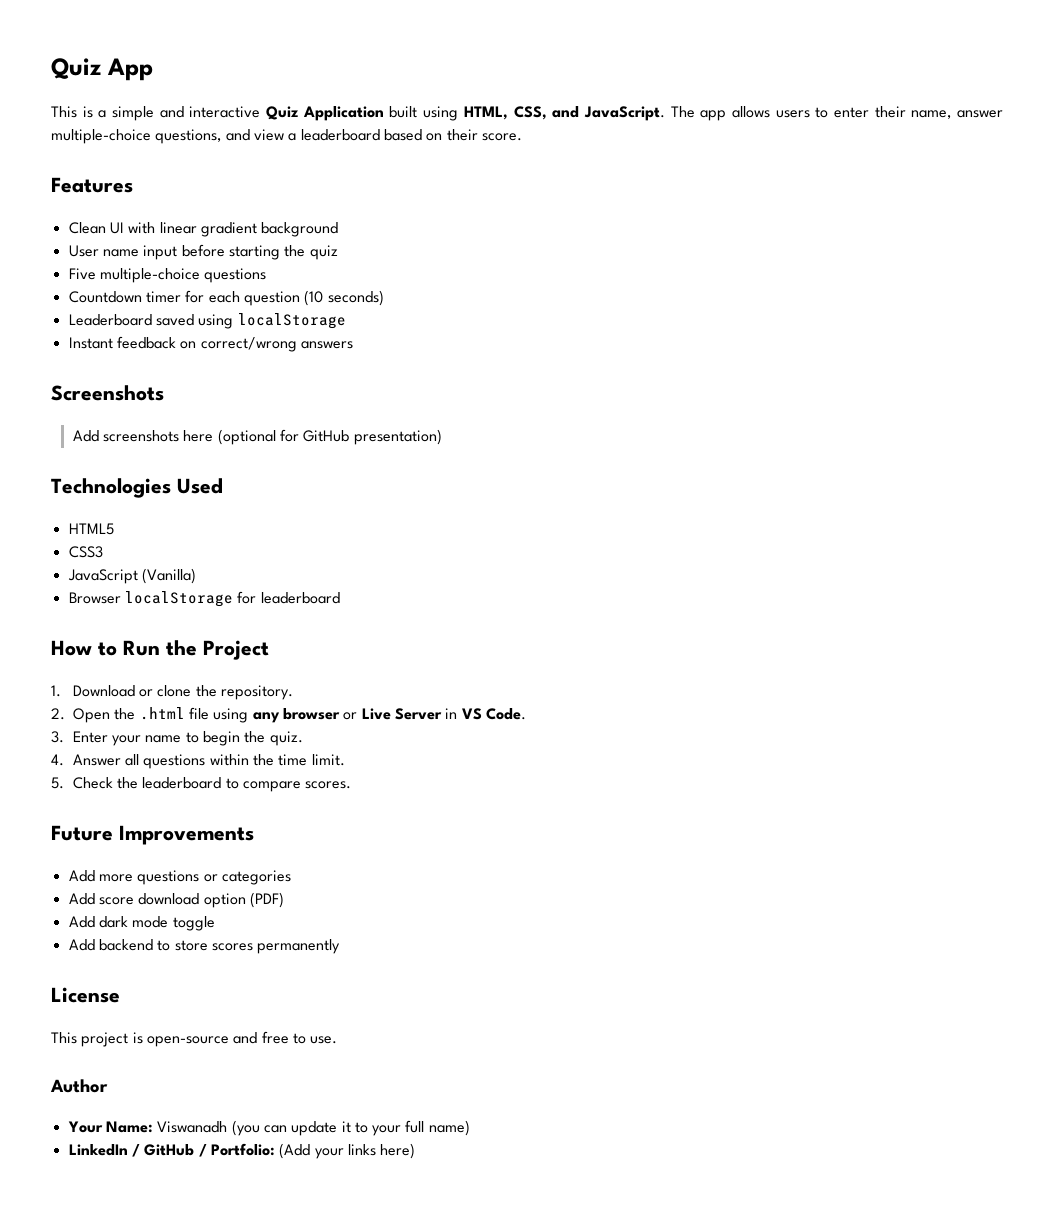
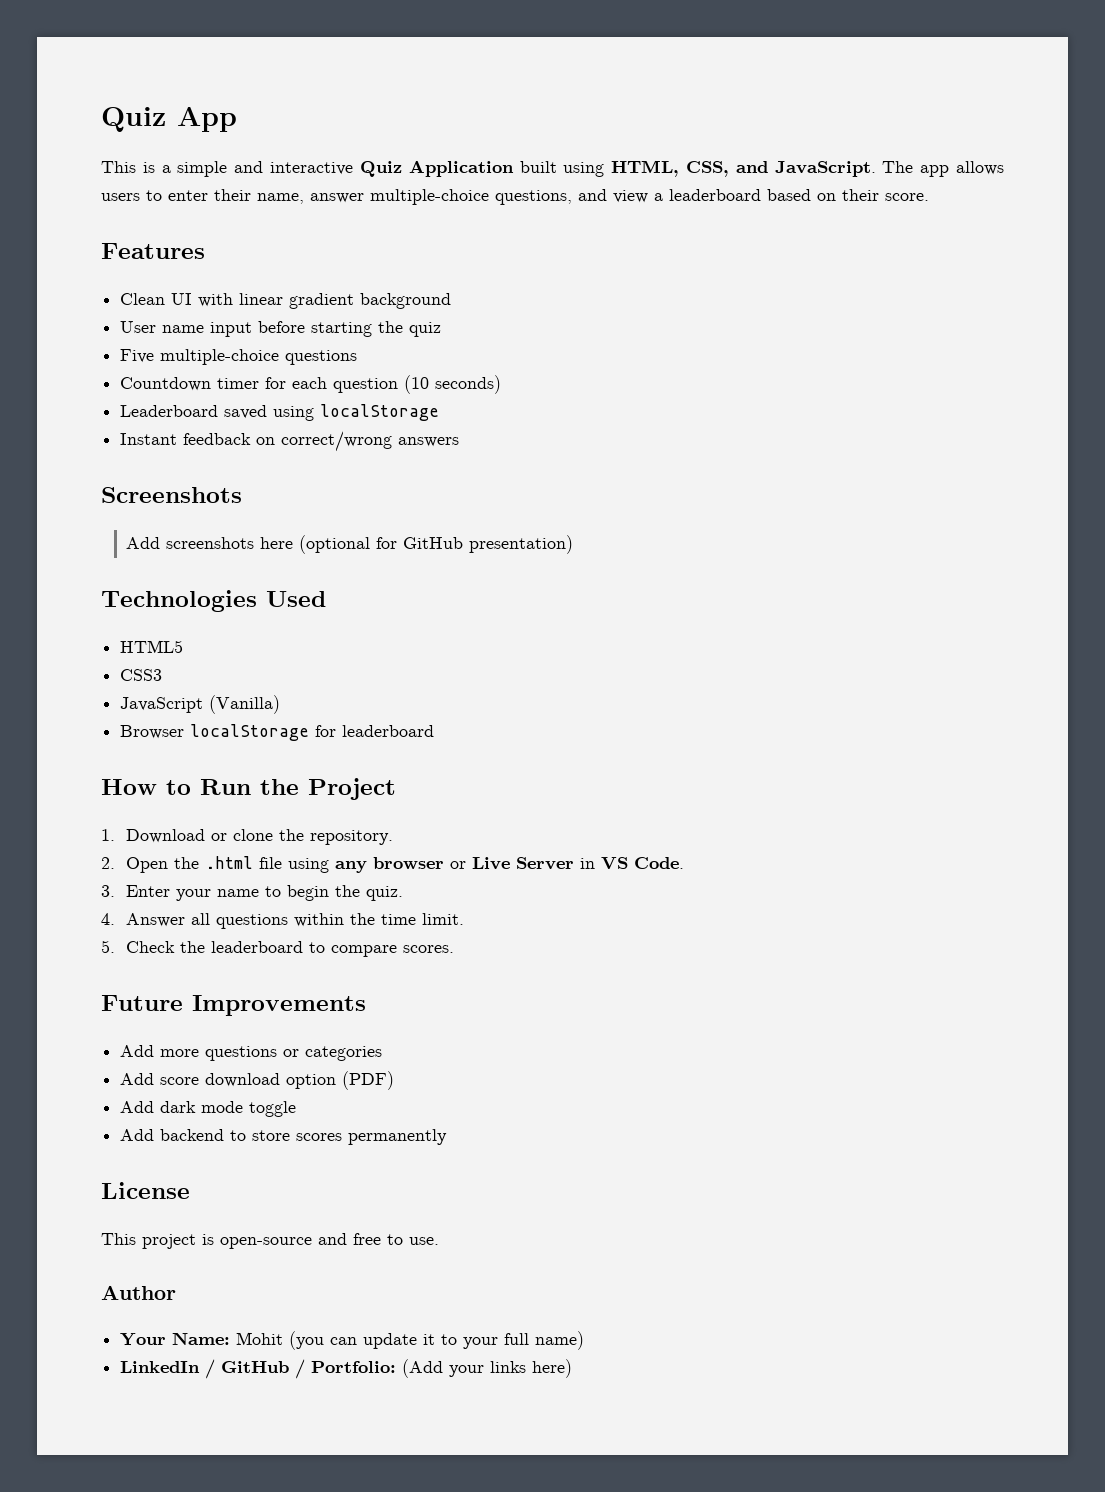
- Your Name: Viswanadh (you can update it to your full name)
+ Your Name: Mohit (you can update it to your full name)

